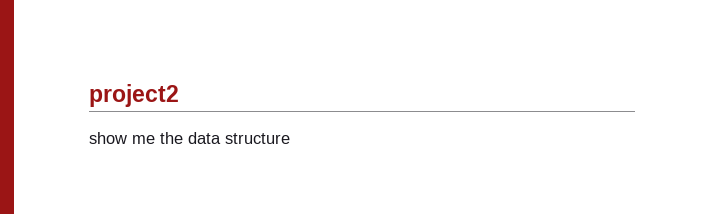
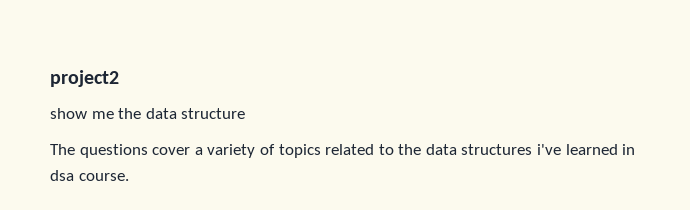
+ The questions cover a variety of topics related to the data structures i've learned in dsa course.

